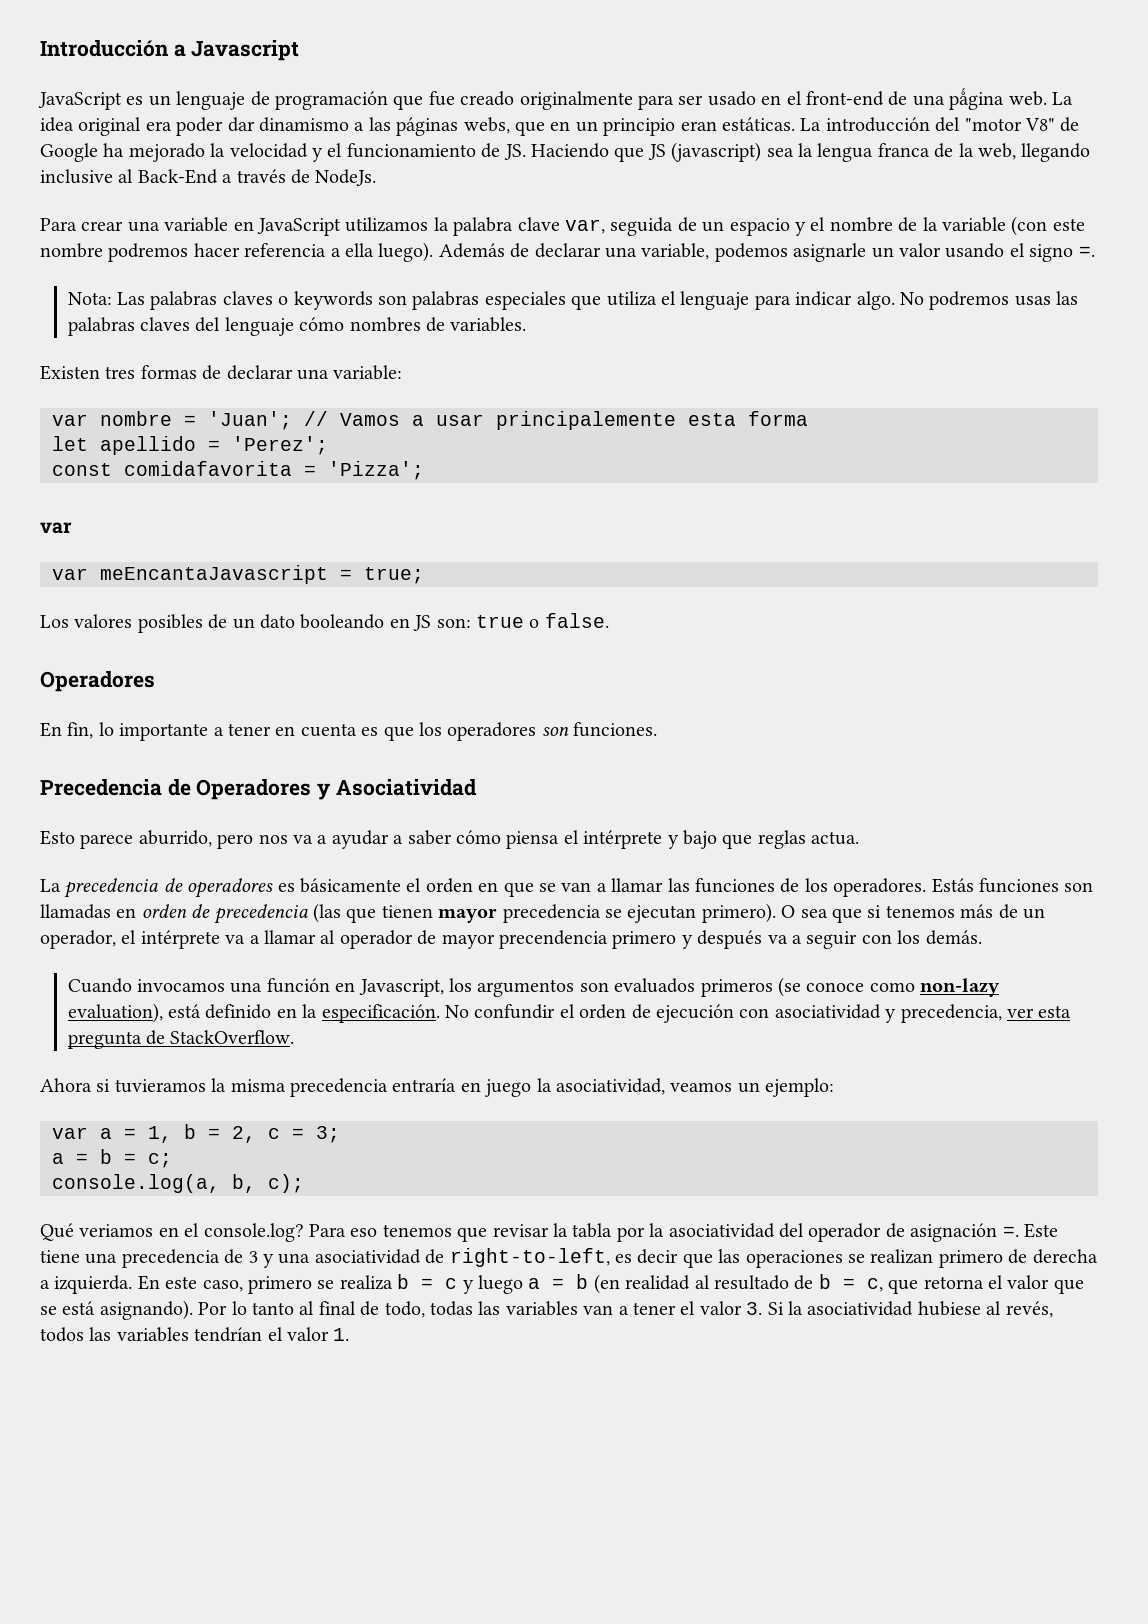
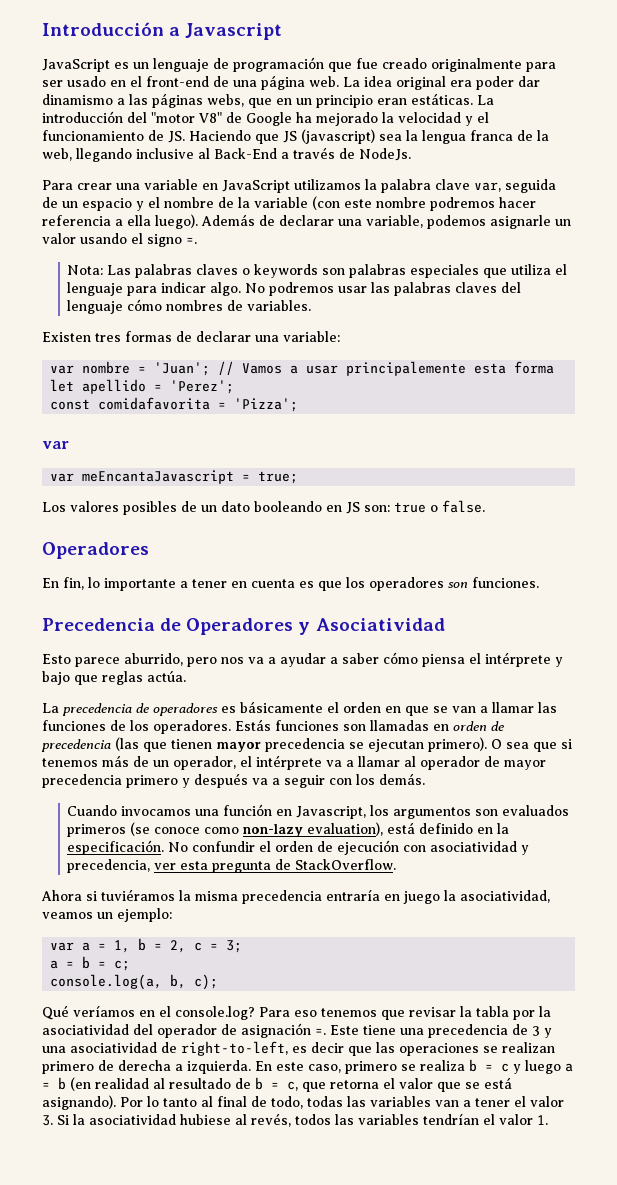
- JavaScript es un lenguaje de programación que fue creado originalmente para ser usado en el front-end de una pǻgina web.
+ JavaScript es un lenguaje de programación que fue creado originalmente para ser usado en el front-end de una página web.
- No podremos usas las palabras claves del lenguaje cómo nombres de variables.
+ No podremos usar las palabras claves del lenguaje cómo nombres de variables.
- Esto parece aburrido, pero nos va a ayudar a saber cómo piensa el intérprete y bajo que reglas actua.
+ Esto parece aburrido, pero nos va a ayudar a saber cómo piensa el intérprete y bajo que reglas actúa.
- O sea que si tenemos más de un operador, el intérprete va a llamar al operador de mayor precendencia primero y después va a seguir con los demás.
+ O sea que si tenemos más de un operador, el intérprete va a llamar al operador de mayor precedencia primero y después va a seguir con los demás.
- Ahora si tuvieramos la misma precedencia entraría en juego la asociatividad, veamos un ejemplo:
+ Ahora si tuviéramos la misma precedencia entraría en juego la asociatividad, veamos un ejemplo:
- Qué veriamos en el console.log?
+ Qué veríamos en el console.log?

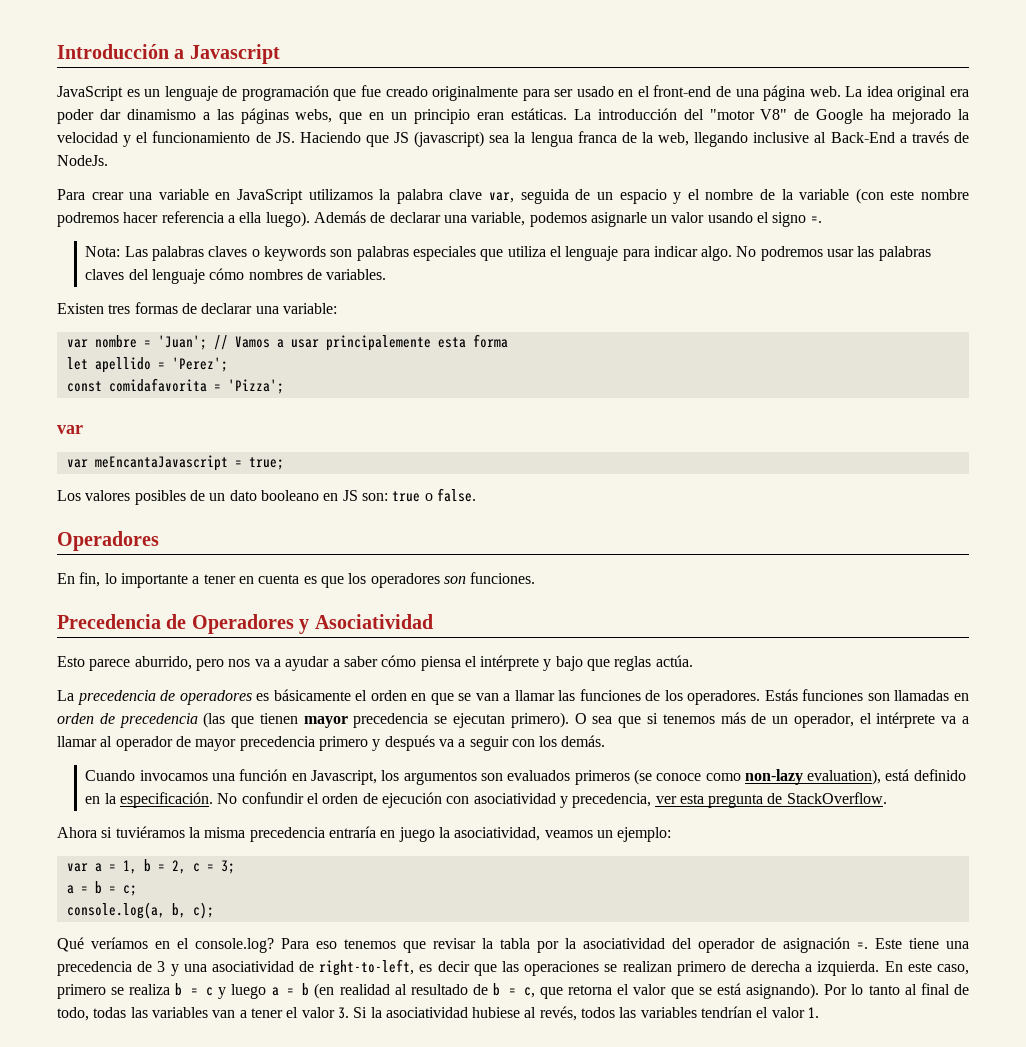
- Los valores posibles de un dato booleando en JS son: true o false.
+ Los valores posibles de un dato booleano en JS son: true o false.

